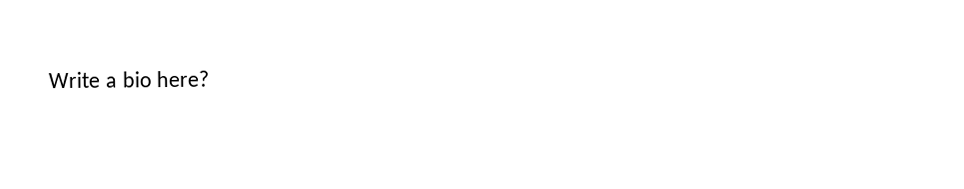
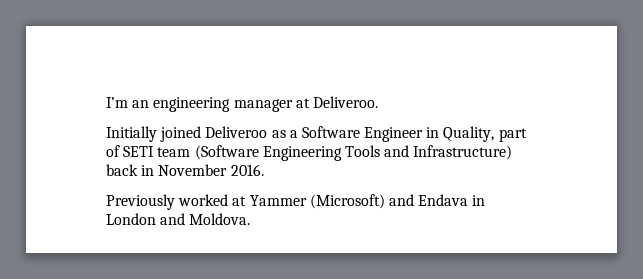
- Write a bio here?
+ I’m an engineering manager at Deliveroo.
+ Initially joined Deliveroo as a Software Engineer in Quality, part of SETI team (Software Engineering Tools and Infrastructure) back in November 2016.
+ Previously worked at Yammer (Microsoft) and Endava in London and Moldova.

